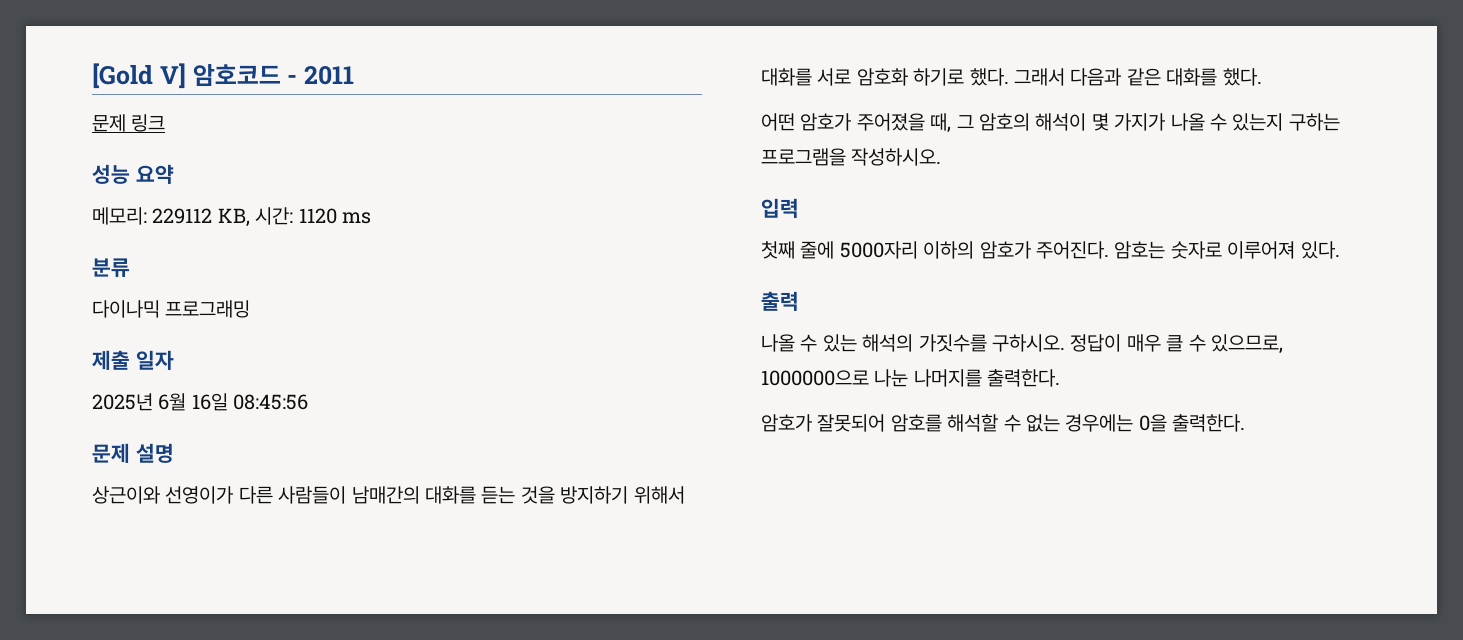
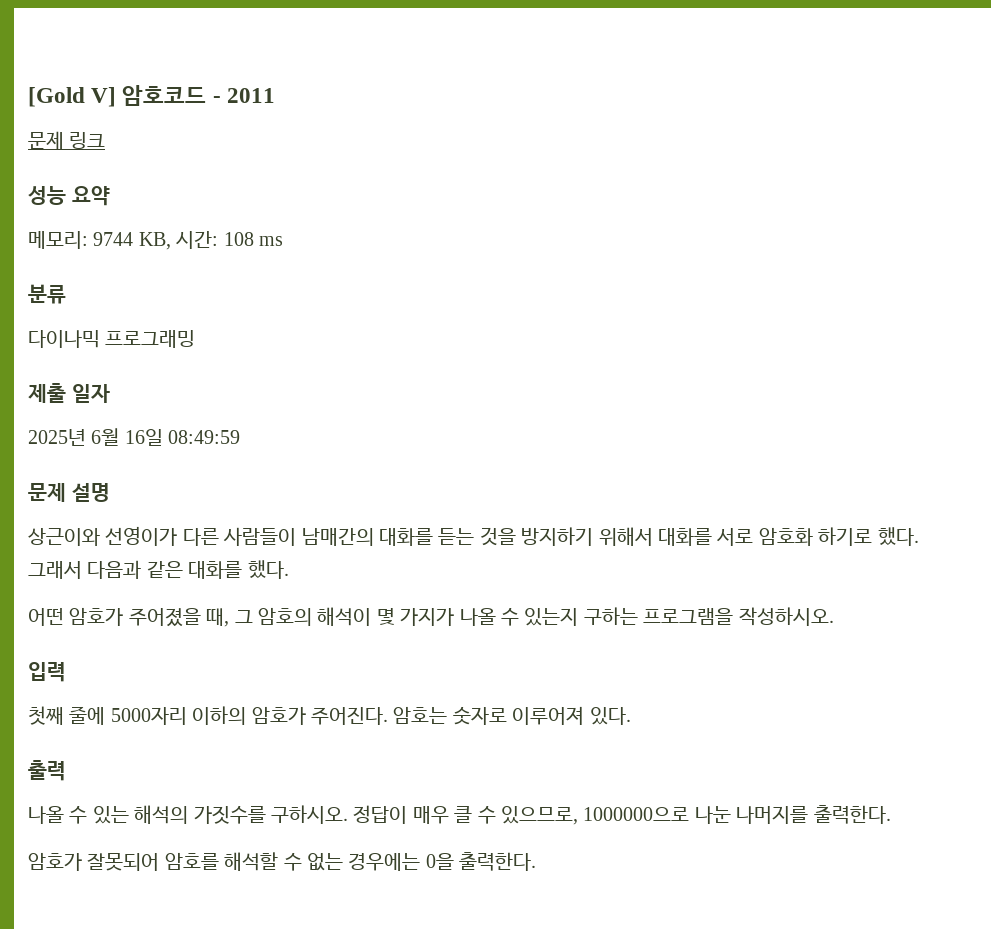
- 메모리: 229112 KB, 시간: 1120 ms
+ 메모리: 9744 KB, 시간: 108 ms
- 2025년 6월 16일 08:45:56
+ 2025년 6월 16일 08:49:59

